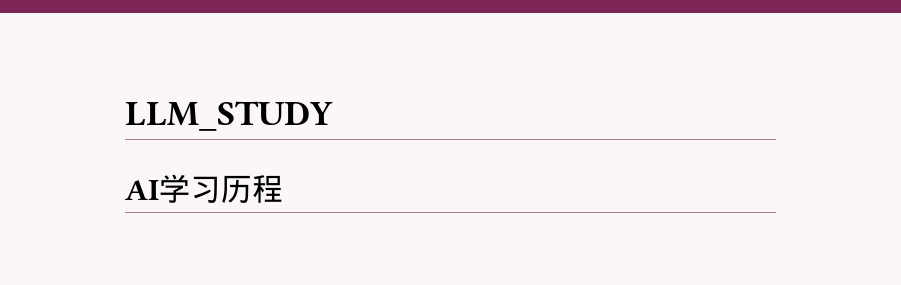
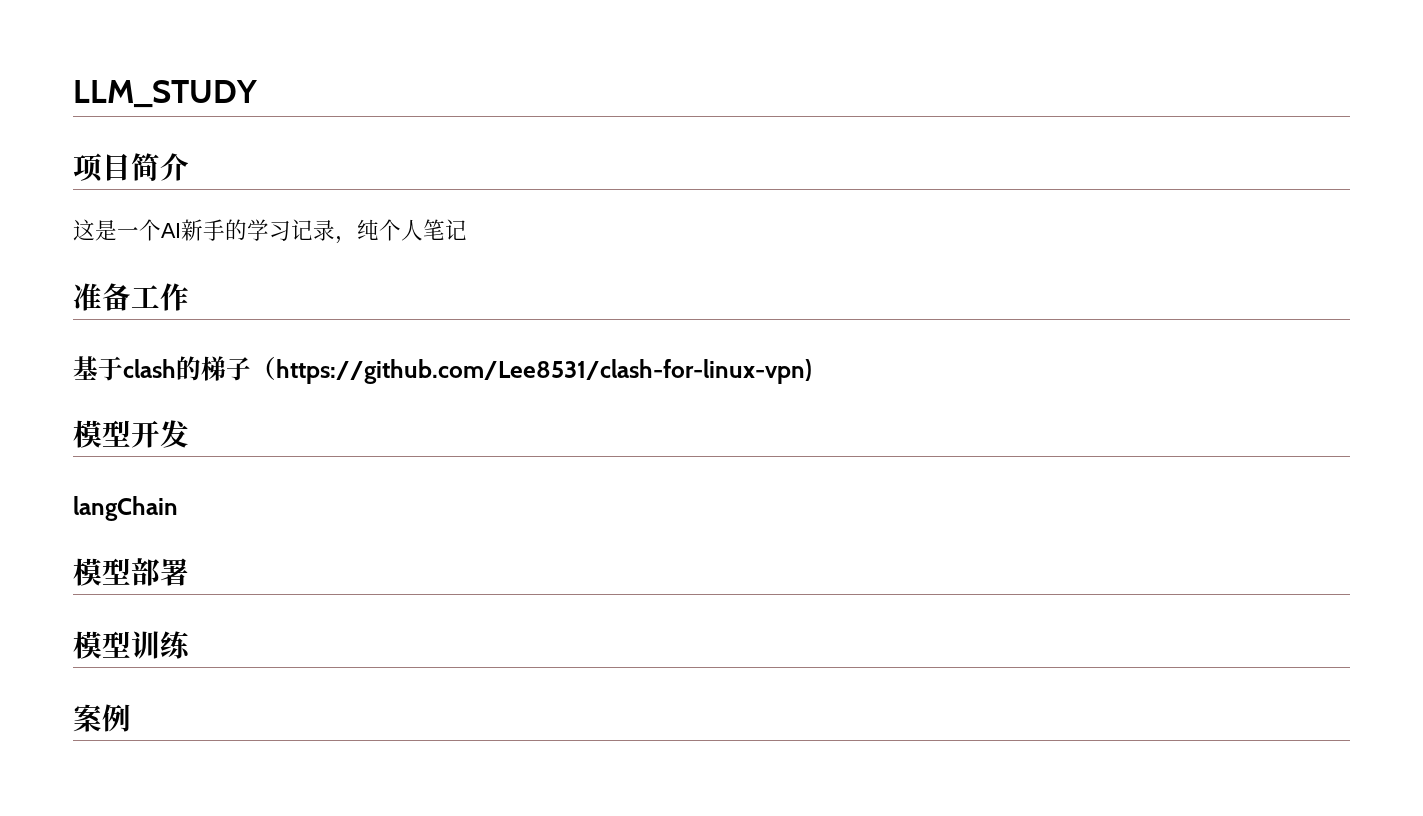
- AI学习历程
+ 项目简介
+ 这是一个AI新手的学习记录，纯个人笔记
+ 准备工作
+ 基于clash的梯子（https://github.com/Lee8531/clash-for-linux-vpn)
+ 模型开发
+ langChain
+ 模型部署
+ 模型训练
+ 案例

